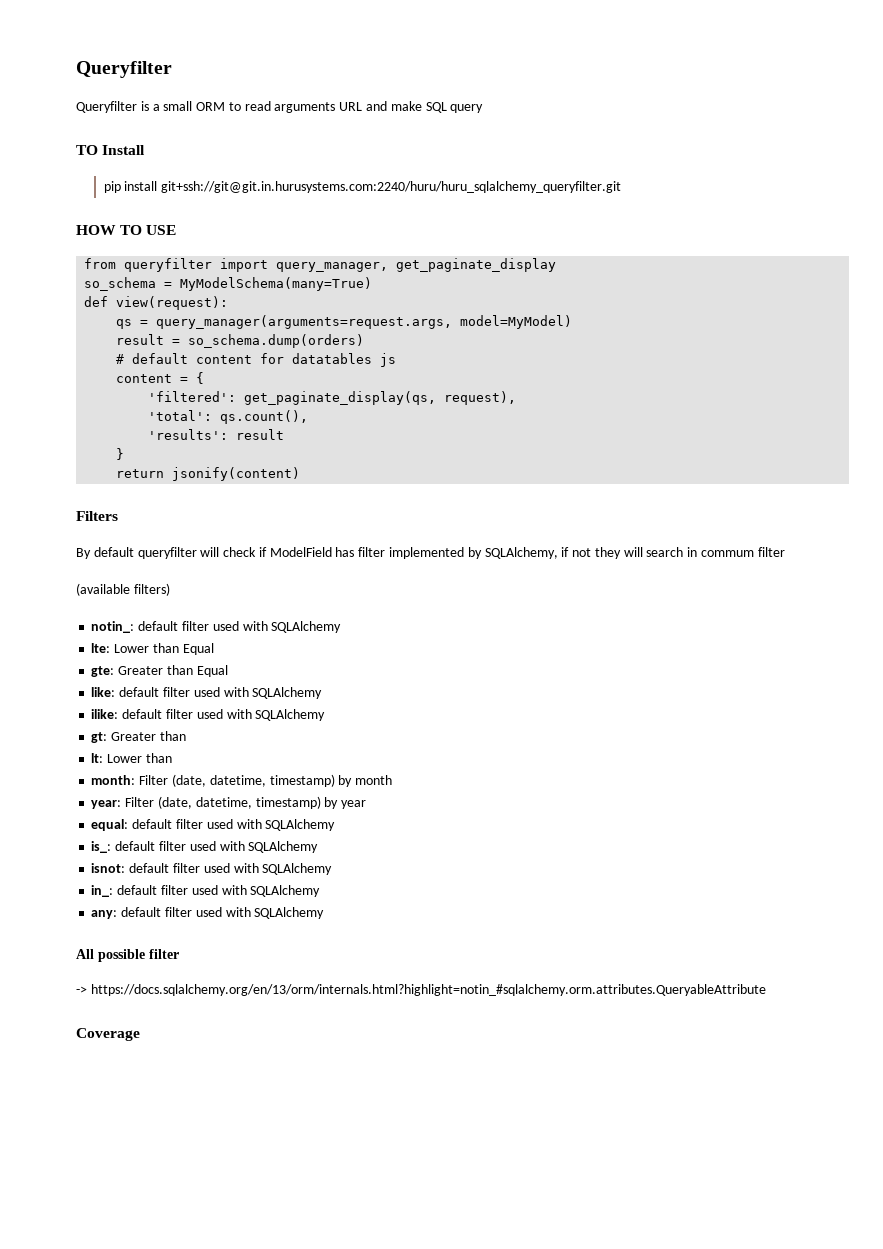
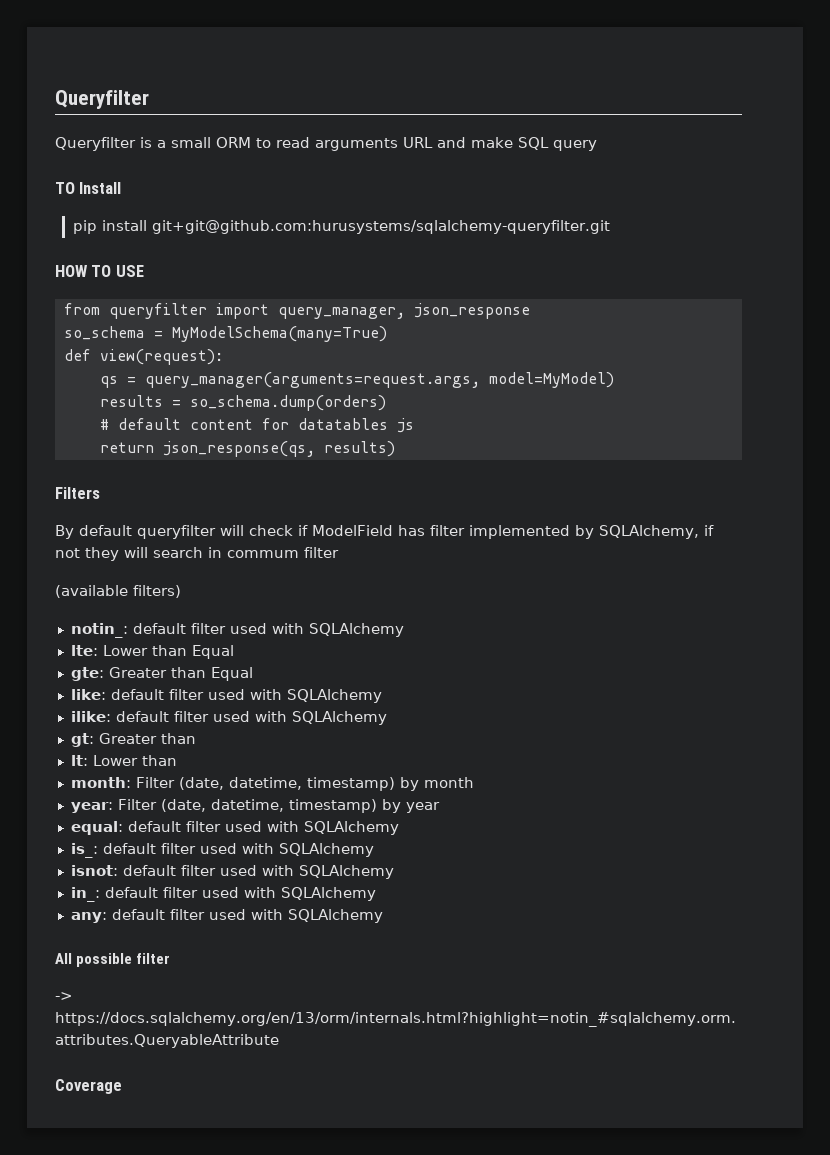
- pip install git+ssh://git@git.in.hurusystems.com:2240/huru/huru_sqlalchemy_queryfilter.git
+ pip install git+git@github.com:hurusystems/sqlalchemy-queryfilter.git
- from queryfilter import query_manager, get_paginate_display
+ from queryfilter import query_manager, json_response
- result = so_schema.dump(orders)
+ results = so_schema.dump(orders)
- content = {
- 'filtered': get_paginate_display(qs, request),
- 'total': qs.count(),
- 'results': result
- }
- return jsonify(content)
+ return json_response(qs, results)

